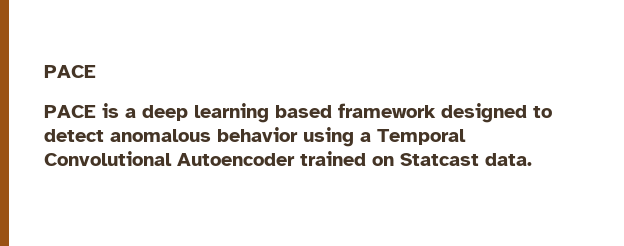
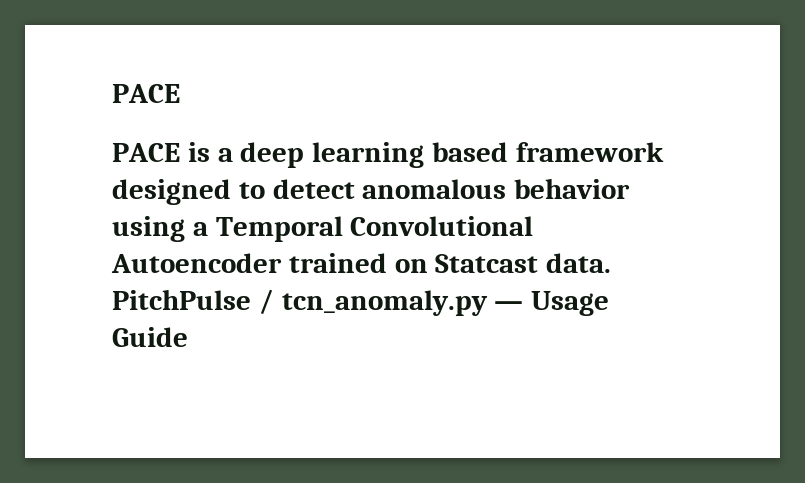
+ PitchPulse / tcn_anomaly.py — Usage Guide

